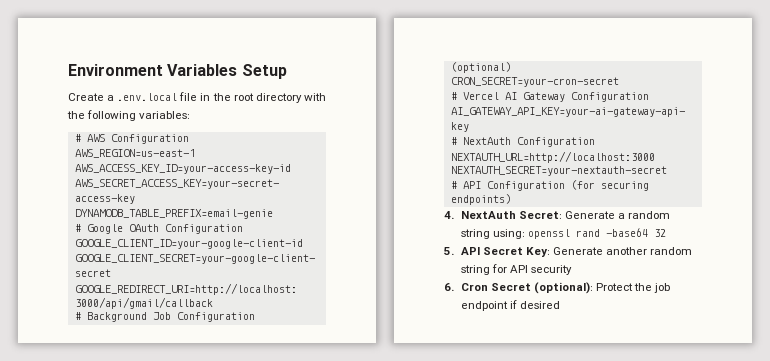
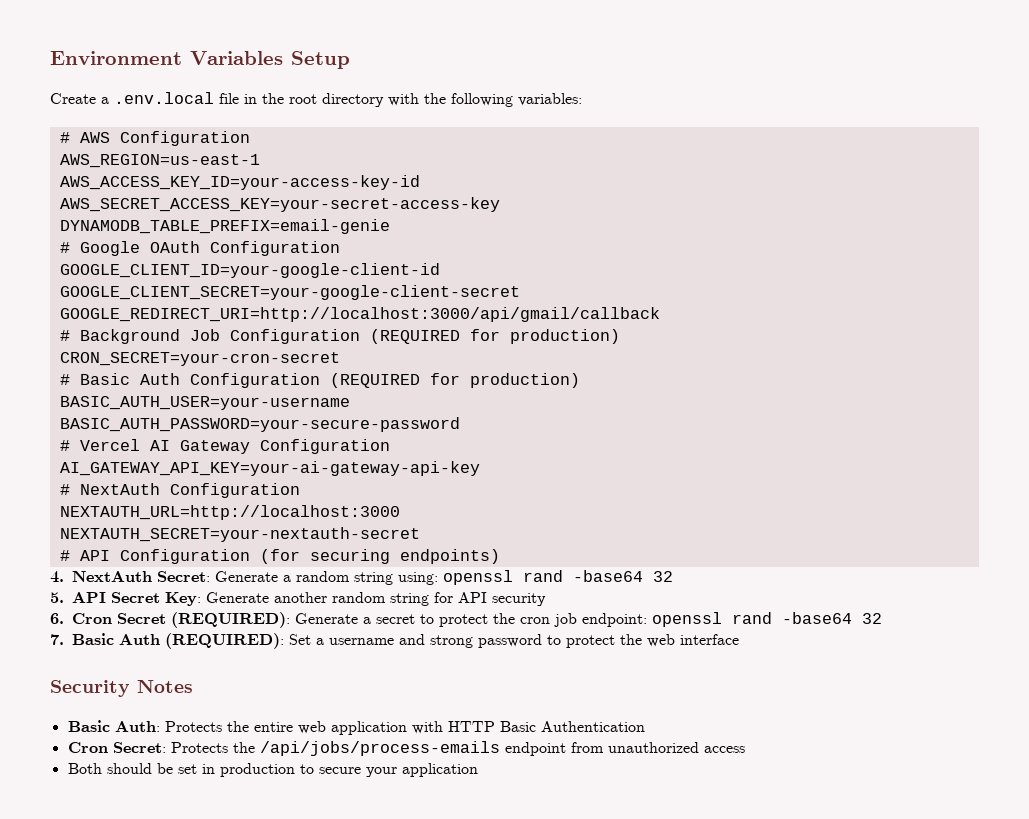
- # Background Job Configuration (optional)
+ # Background Job Configuration (REQUIRED for production)
  CRON_SECRET=your-cron-secret
+ # Basic Auth Configuration (REQUIRED for production)
+ BASIC_AUTH_USER=your-username
+ BASIC_AUTH_PASSWORD=your-secure-password
- 6. Cron Secret (optional): Protect the job endpoint if desired
+ 6. Cron Secret (REQUIRED): Generate a secret to protect the cron job endpoint: openssl rand -base64 32
+ 7. Basic Auth (REQUIRED): Set a username and strong password to protect the web interface
+ Security Notes
+ Basic Auth: Protects the entire web application with HTTP Basic Authentication
+ Cron Secret: Protects the /api/jobs/process-emails endpoint from unauthorized access
+ Both should be set in production to secure your application

